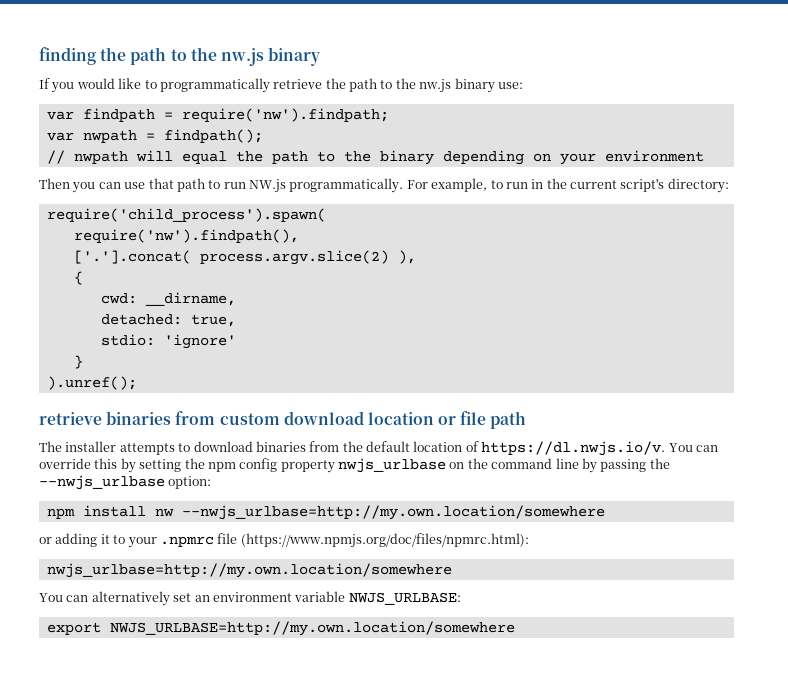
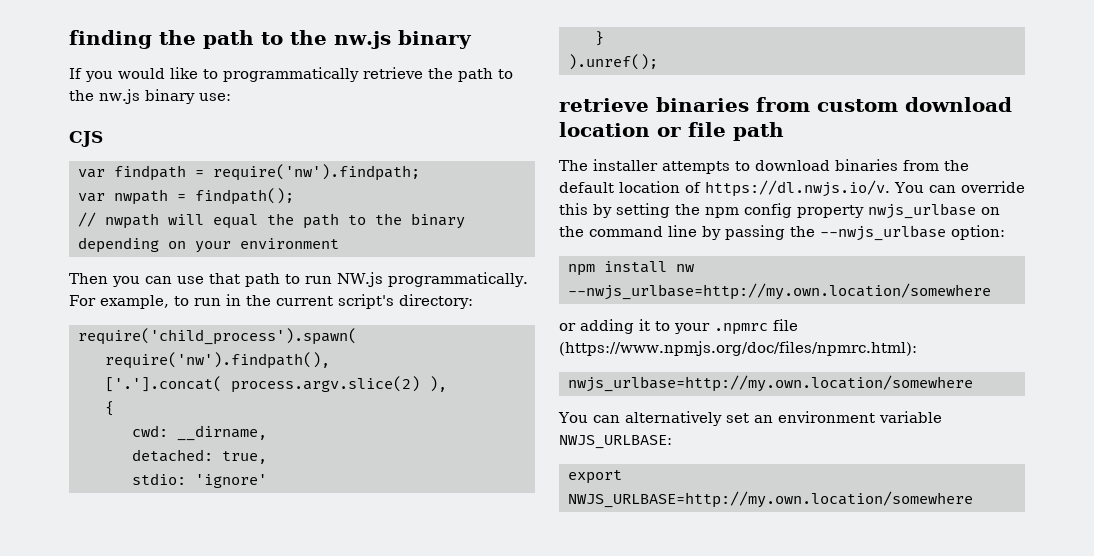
+ CJS

